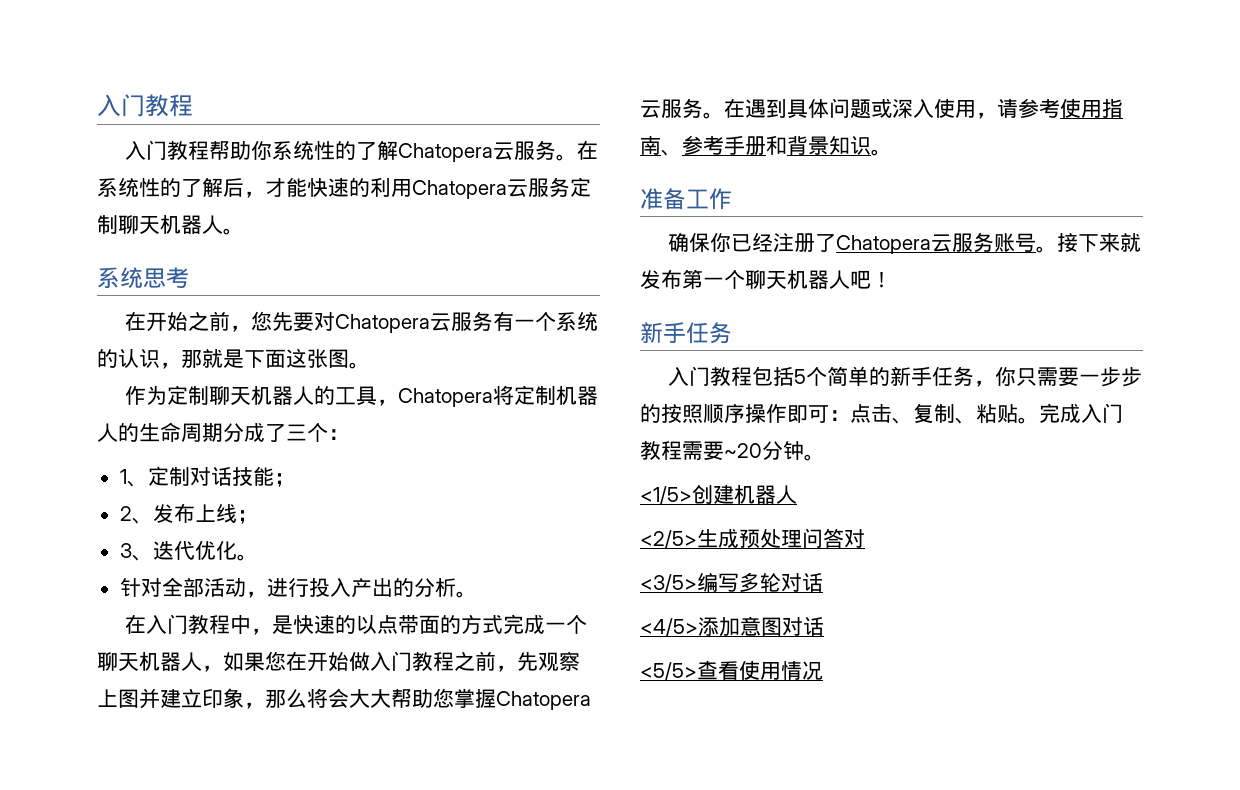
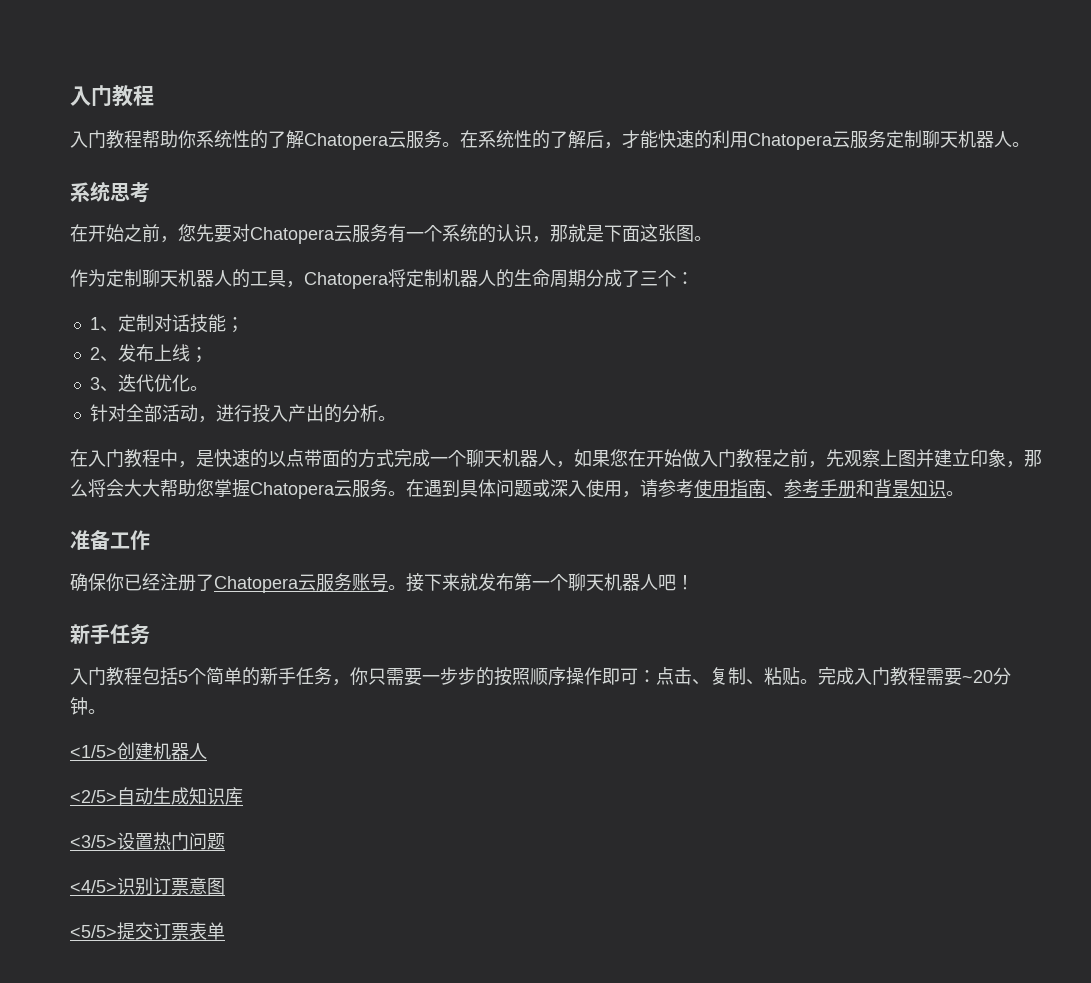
- <2/5>生成预处理问答对
- <3/5>编写多轮对话
+ <2/5>自动生成知识库
+ <3/5>设置热门问题
- <4/5>添加意图对话
+ <4/5>识别订票意图
- <5/5>查看使用情况
+ <5/5>提交订票表单

